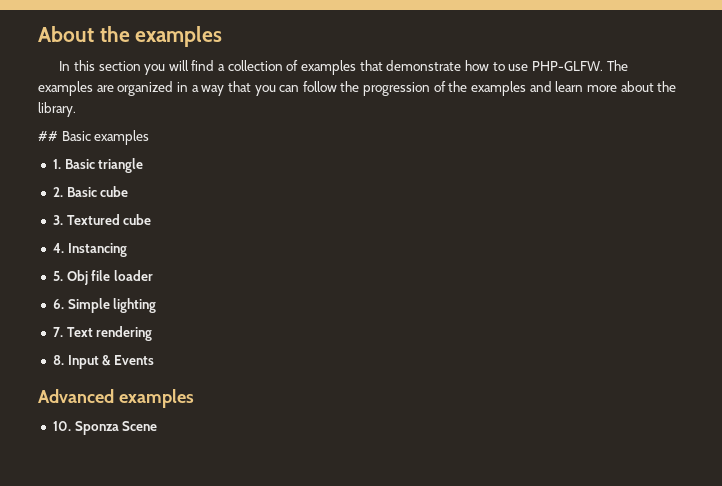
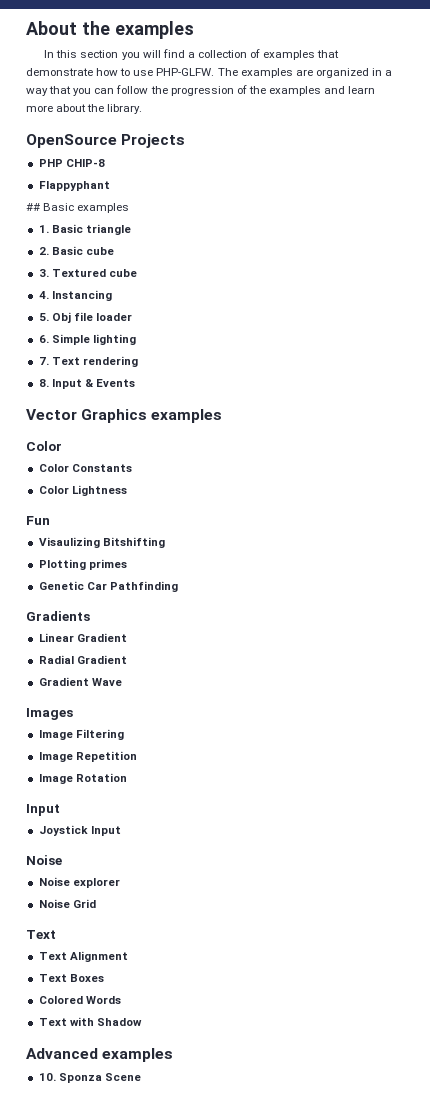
+ OpenSource Projects
+ PHP CHIP-8
+ Flappyphant
+ Vector Graphics examples
+ Color
+ Color Constants
+ Color Lightness
+ Fun
+ Visaulizing Bitshifting
+ Plotting primes
+ Genetic Car Pathfinding
+ Gradients
+ Linear Gradient
+ Radial Gradient
+ Gradient Wave
+ Images
+ Image Filtering
+ Image Repetition
+ Image Rotation
+ Input
+ Joystick Input
+ Noise
+ Noise explorer
+ Noise Grid
+ Text
+ Text Alignment
+ Text Boxes
+ Colored Words
+ Text with Shadow

